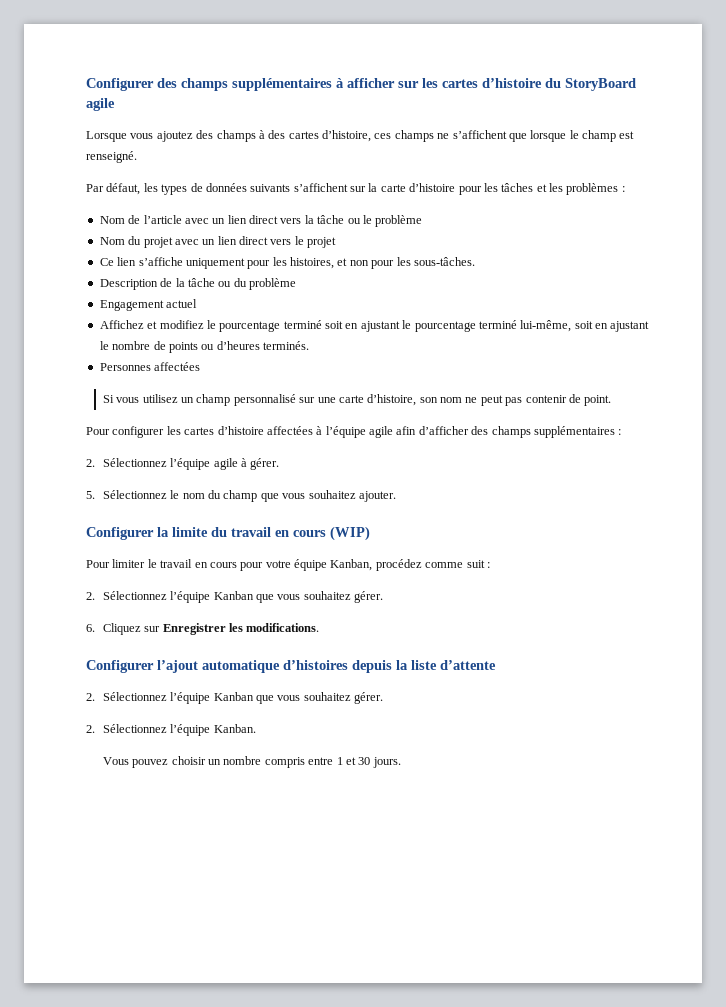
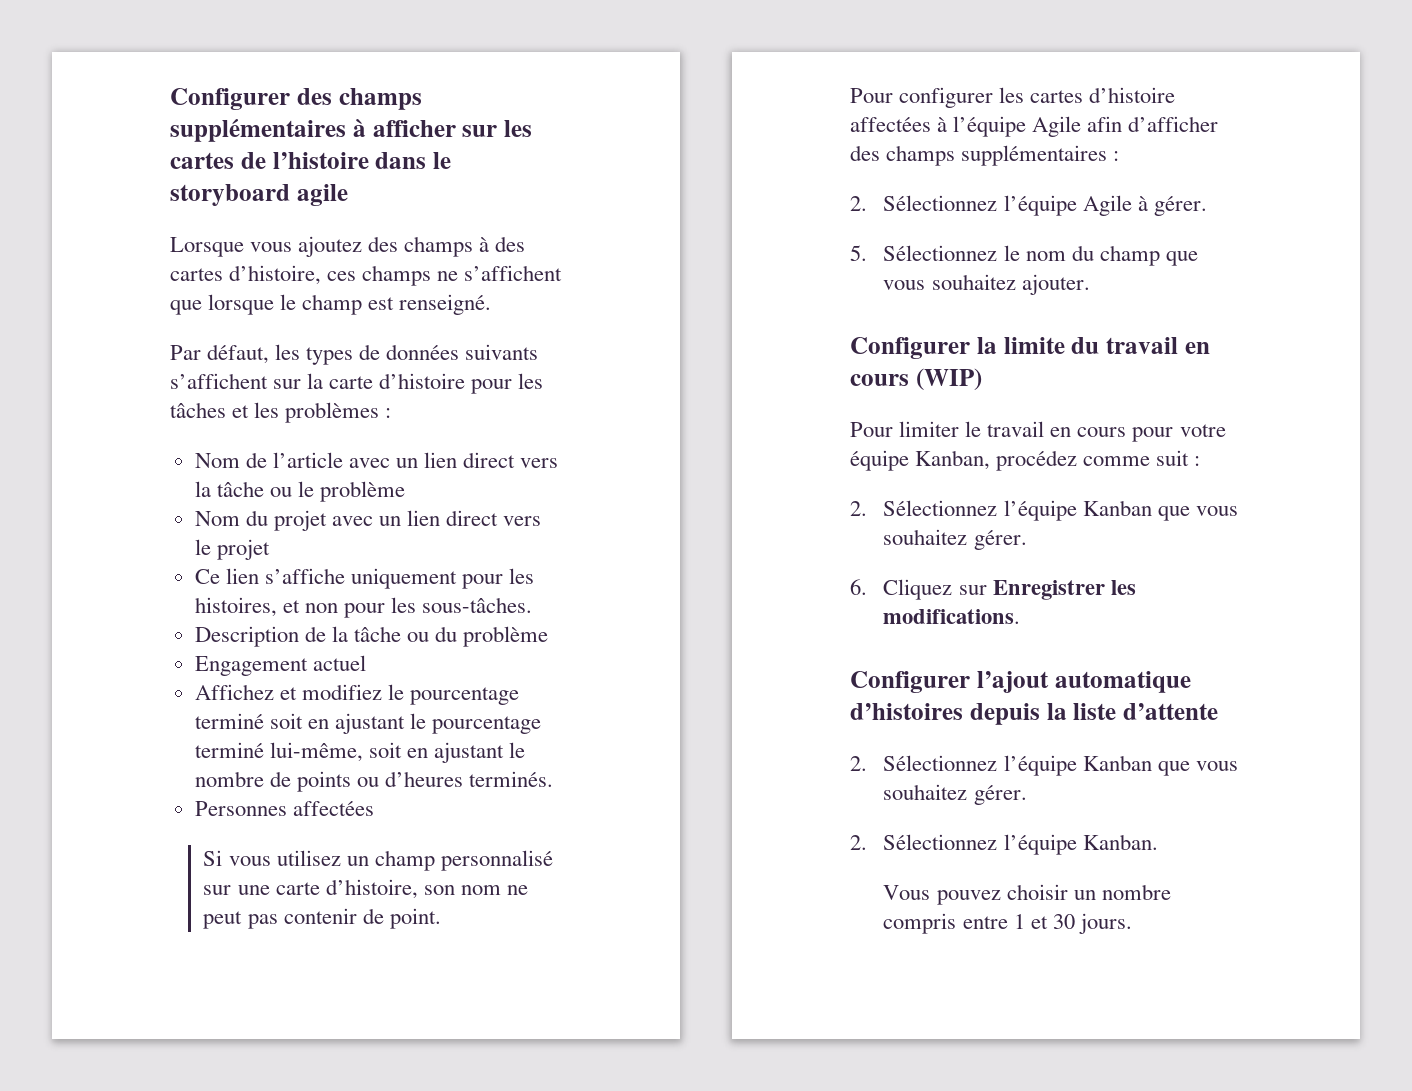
- Configurer des champs supplémentaires à afficher sur les cartes d’histoire du StoryBoard agile
+ Configurer des champs supplémentaires à afficher sur les cartes de l’histoire dans le storyboard agile
- Pour configurer les cartes d’histoire affectées à l’équipe agile afin d’afficher des champs supplémentaires :
+ Pour configurer les cartes d’histoire affectées à l’équipe Agile afin d’afficher des champs supplémentaires :
- 2. Sélectionnez l’équipe agile à gérer.
+ 2. Sélectionnez l’équipe Agile à gérer.

